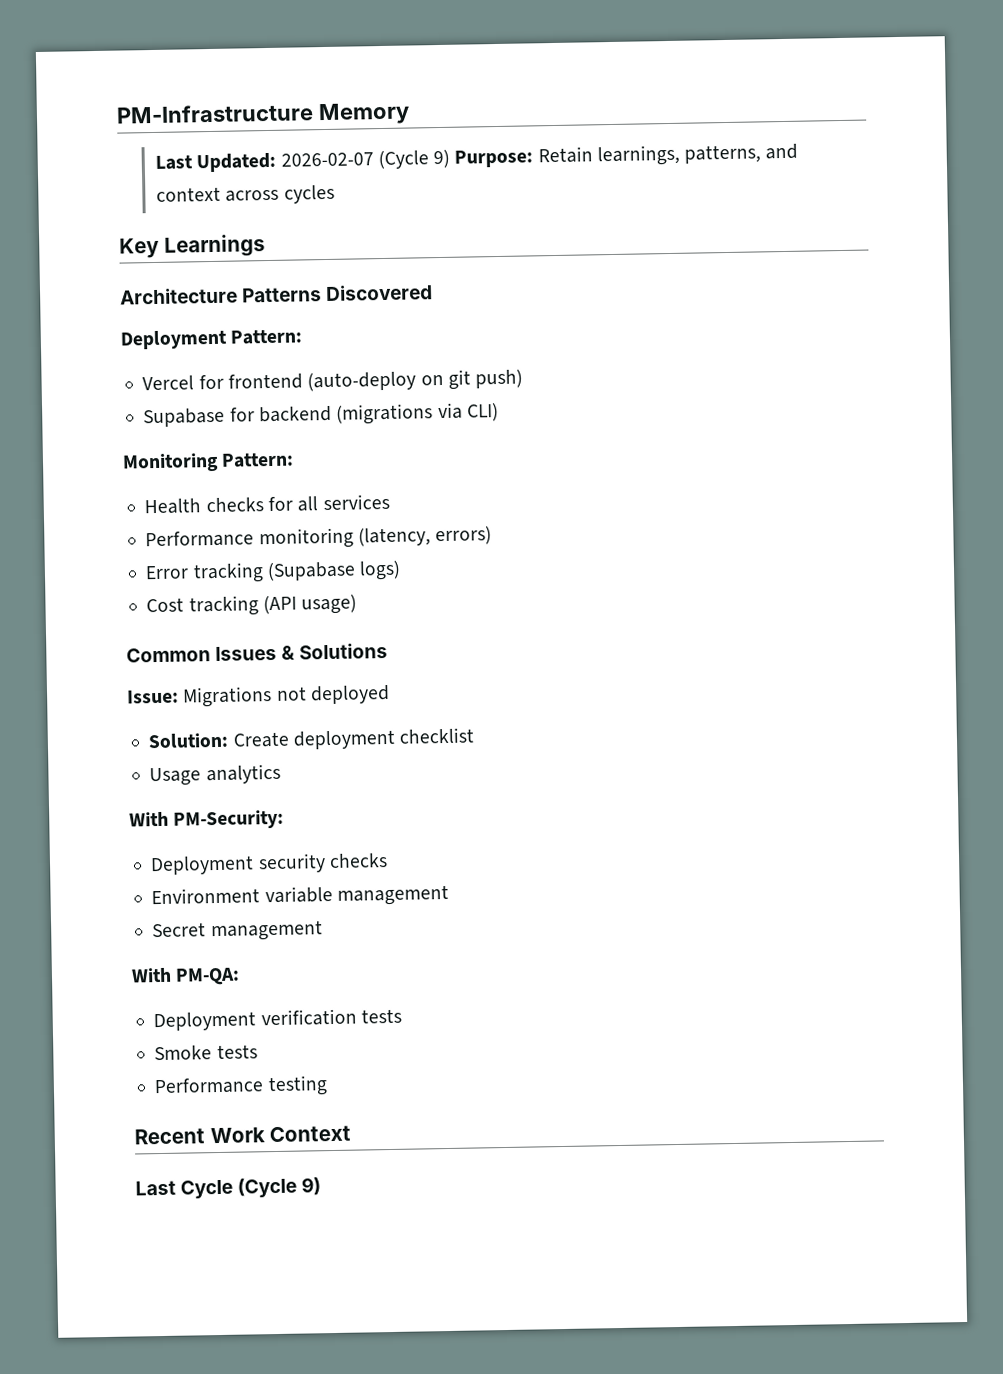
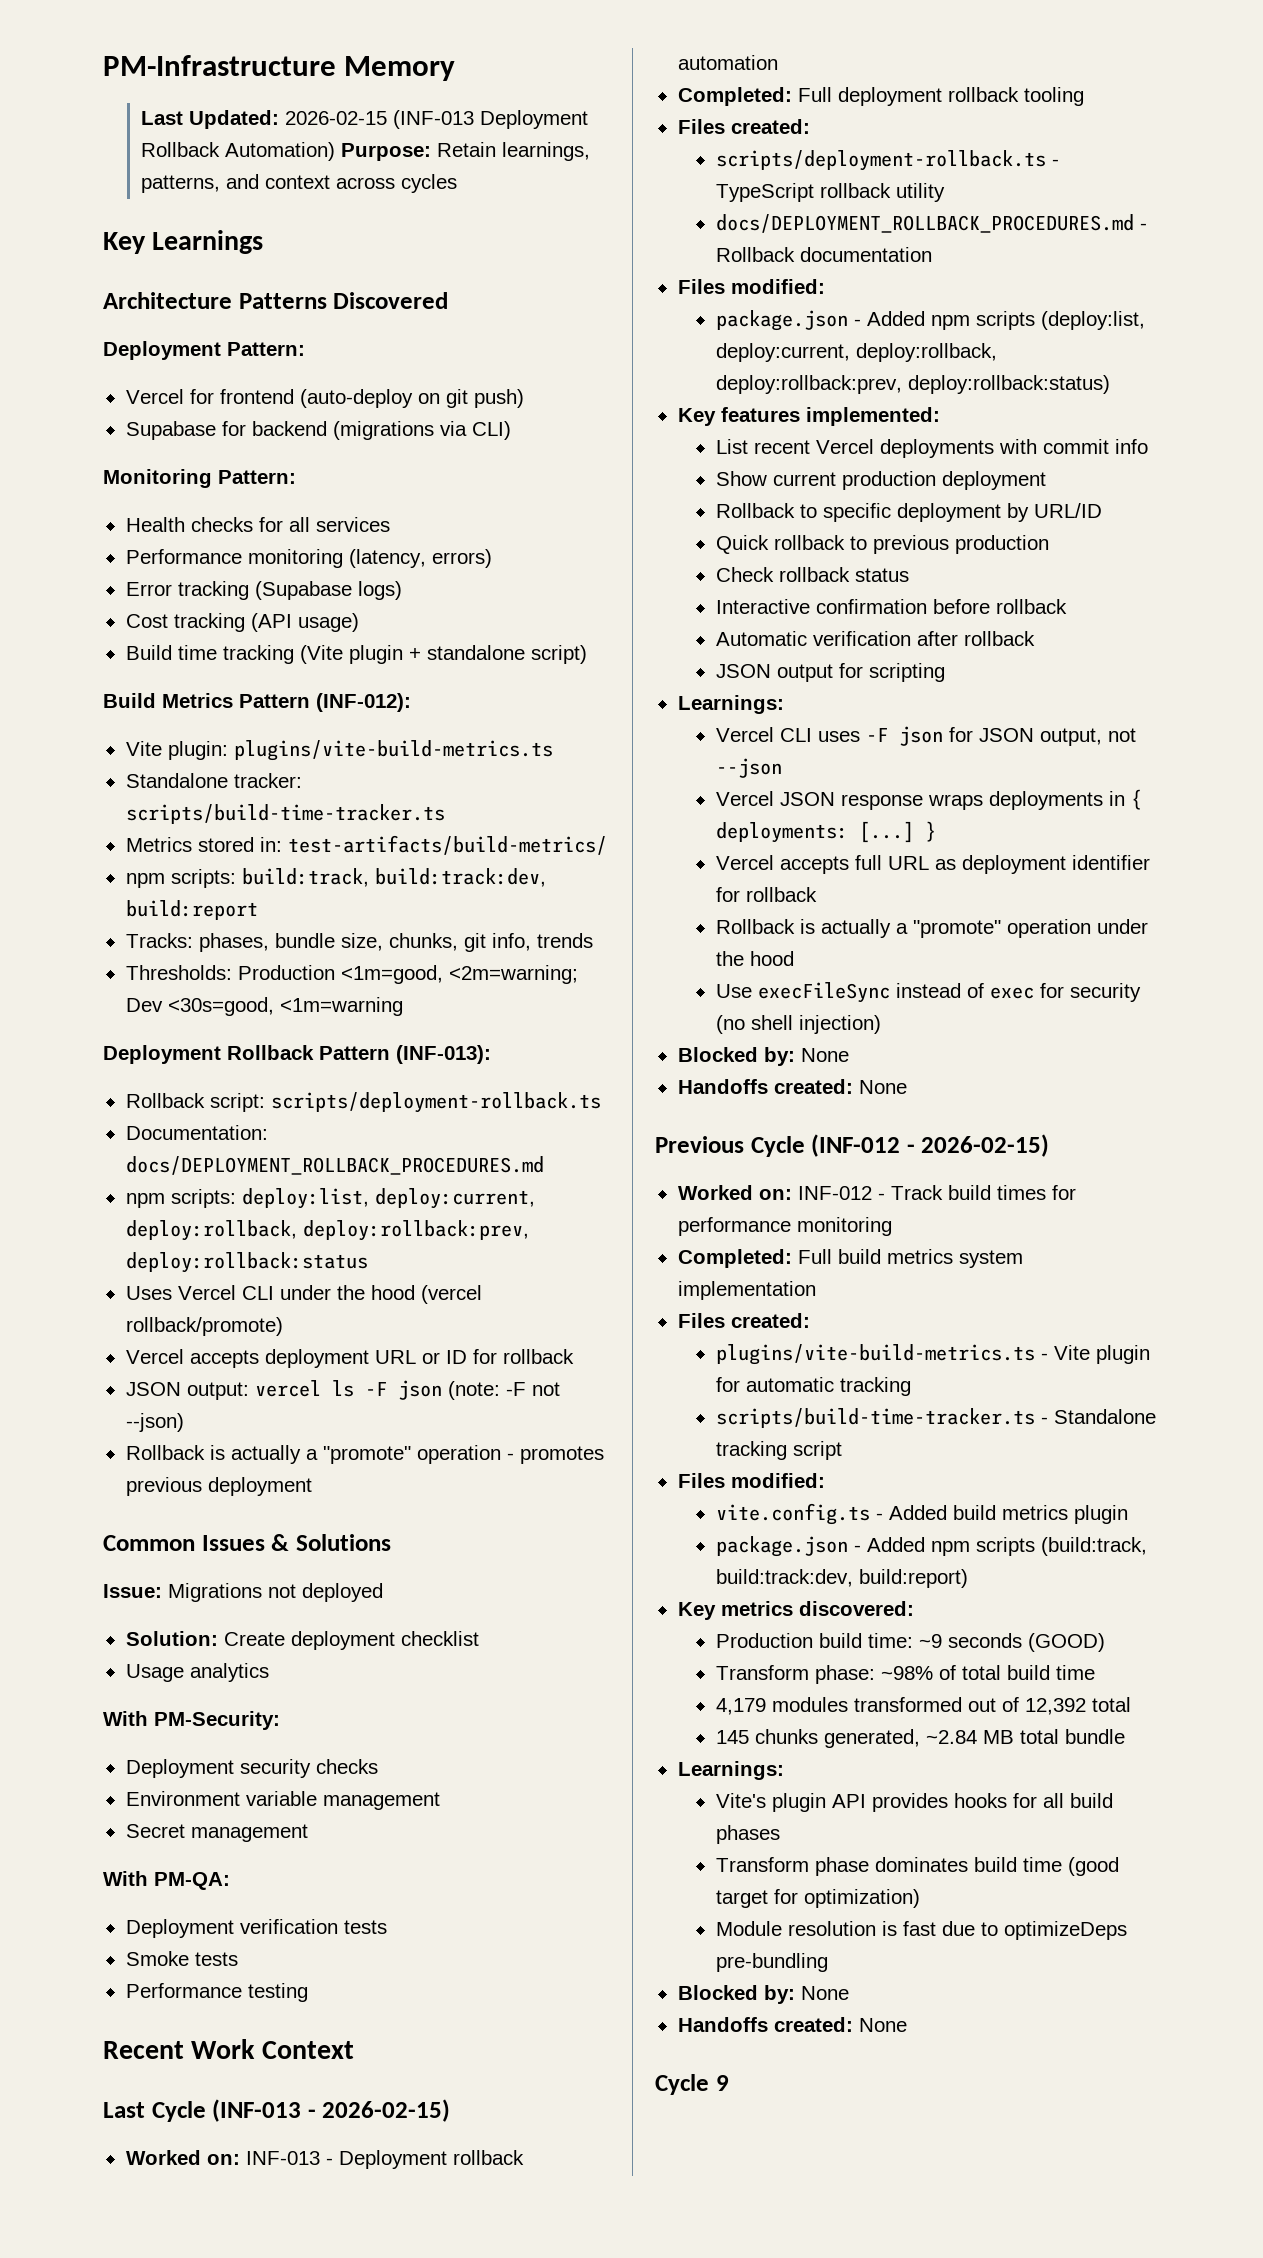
- Last Updated: 2026-02-07 (Cycle 9) Purpose: Retain learnings, patterns, and context across cycles
+ Last Updated: 2026-02-15 (INF-013 Deployment Rollback Automation) Purpose: Retain learnings, patterns, and context across cycles
+ Build time tracking (Vite plugin + standalone script)
+ Build Metrics Pattern (INF-012):
+ Vite plugin: plugins/vite-build-metrics.ts
+ Standalone tracker: scripts/build-time-tracker.ts
+ Metrics stored in: test-artifacts/build-metrics/
+ npm scripts: build:track, build:track:dev, build:report
+ Tracks: phases, bundle size, chunks, git info, trends
+ Thresholds: Production <1m=good, <2m=warning; Dev <30s=good, <1m=warning
+ Deployment Rollback Pattern (INF-013):
+ Rollback script: scripts/deployment-rollback.ts
+ Documentation: docs/DEPLOYMENT_ROLLBACK_PROCEDURES.md
+ npm scripts: deploy:list, deploy:current, deploy:rollback, deploy:rollback:prev, deploy:rollback:status
+ Uses Vercel CLI under the hood (vercel rollback/promote)
+ Vercel accepts deployment URL or ID for rollback
+ JSON output: vercel ls -F json (note: -F not --json)
+ Rollback is actually a "promote" operation - promotes previous deployment
- Last Cycle (Cycle 9)
+ Last Cycle (INF-013 - 2026-02-15)
+ Worked on: INF-013 - Deployment rollback automation
+ Completed: Full deployment rollback tooling
+ Files created:
+ scripts/deployment-rollback.ts - TypeScript rollback utility
+ docs/DEPLOYMENT_ROLLBACK_PROCEDURES.md - Rollback documentation
+ Files modified:
+ package.json - Added npm scripts (deploy:list, deploy:current, deploy:rollback, deploy:rollback:prev, deploy:rollback:status)
+ Key features implemented:
+ List recent Vercel deployments with commit info
+ Show current production deployment
+ Rollback to specific deployment by URL/ID
+ Quick rollback to previous production
+ Check rollback status
+ Interactive confirmation before rollback
+ Automatic verification after rollback
+ JSON output for scripting
+ Learnings:
+ Vercel CLI uses -F json for JSON output, not --json
+ Vercel JSON response wraps deployments in { deployments: [...] }
+ Vercel accepts full URL as deployment identifier for rollback
+ Rollback is actually a "promote" operation under the hood
+ Use execFileSync instead of exec for security (no shell injection)
+ Blocked by: None
+ Handoffs created: None
+ Previous Cycle (INF-012 - 2026-02-15)
+ Worked on: INF-012 - Track build times for performance monitoring
+ Completed: Full build metrics system implementation
+ Files created:
+ plugins/vite-build-metrics.ts - Vite plugin for automatic tracking
+ scripts/build-time-tracker.ts - Standalone tracking script
+ Files modified:
+ vite.config.ts - Added build metrics plugin
+ package.json - Added npm scripts (build:track, build:track:dev, build:report)
+ Key metrics discovered:
+ Production build time: ~9 seconds (GOOD)
+ Transform phase: ~98% of total build time
+ 4,179 modules transformed out of 12,392 total
+ 145 chunks generated, ~2.84 MB total bundle
+ Learnings:
+ Vite's plugin API provides hooks for all build phases
+ Transform phase dominates build time (good target for optimization)
+ Module resolution is fast due to optimizeDeps pre-bundling
+ Blocked by: None
+ Handoffs created: None
+ Cycle 9

